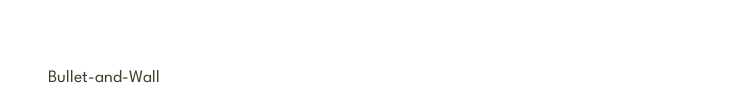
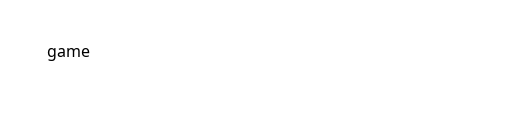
- Bullet-and-Wall
+ game

